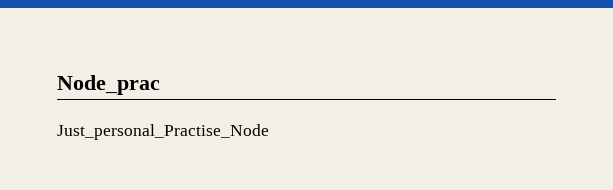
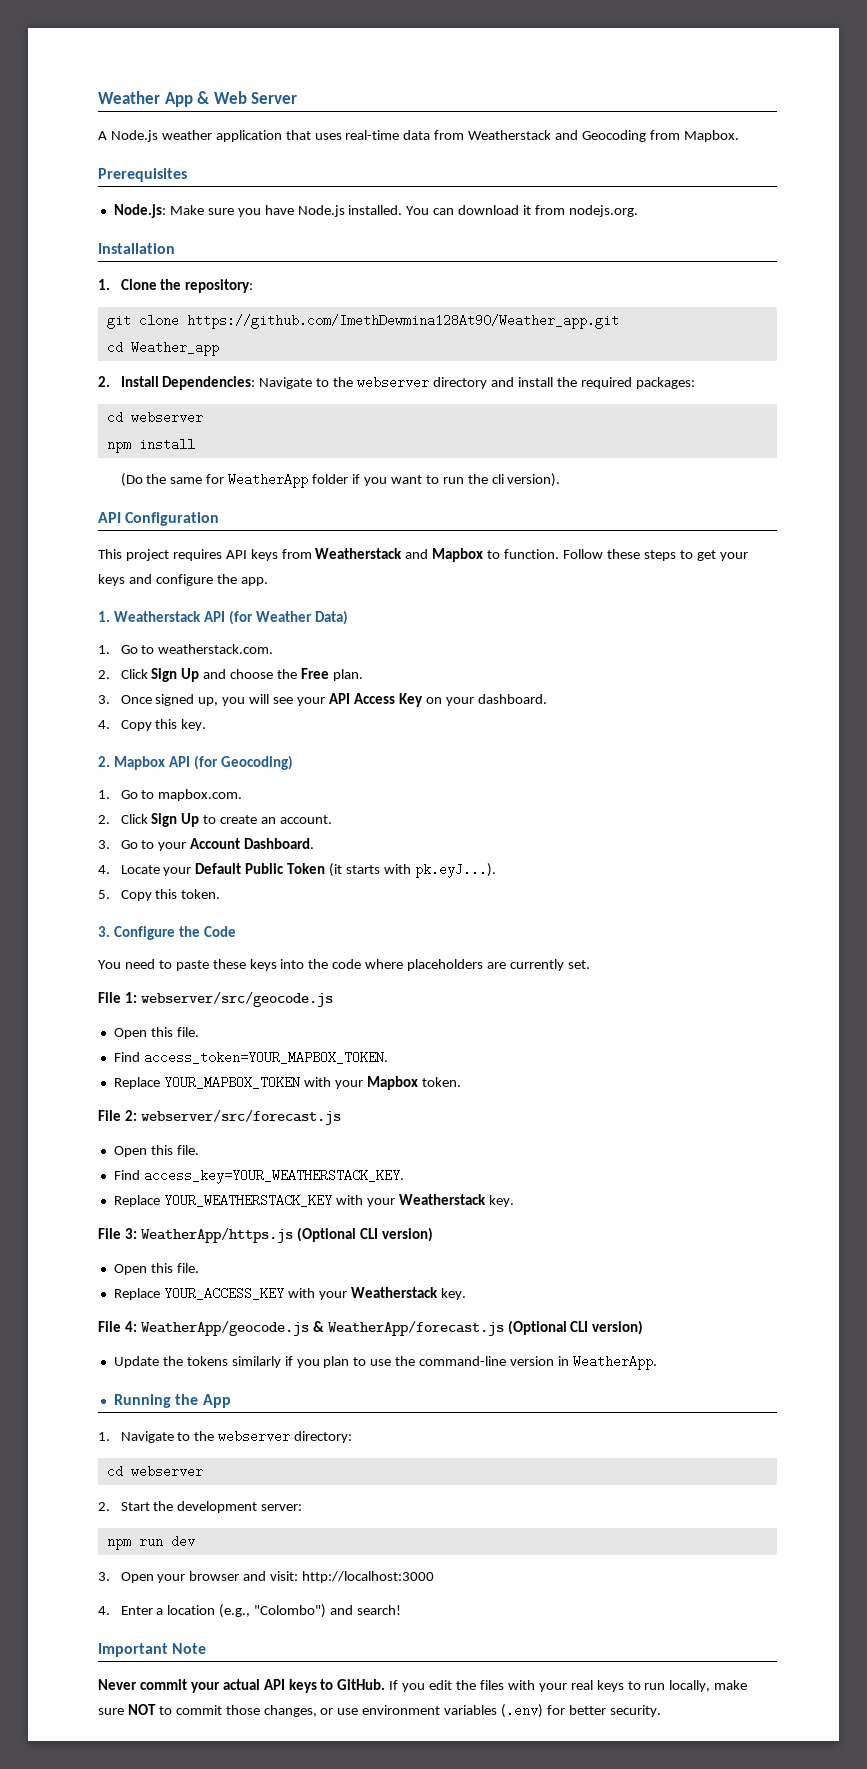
- Node_prac
- Just_personal_Practise_Node
+ Weather App & Web Server
+ A Node.js weather application that uses real-time data from Weatherstack and Geocoding from Mapbox.
+ Prerequisites
+ Node.js: Make sure you have Node.js installed. You can download it from nodejs.org.
+ Installation
+ 1. Clone the repository:
+ git clone https://github.com/ImethDewmina128At90/Weather_app.git
+ cd Weather_app
+ 2. Install Dependencies: Navigate to the webserver directory and install the required packages:
+ cd webserver
+ npm install
+ (Do the same for WeatherApp folder if you want to run the cli version).
+ API Configuration
+ This project requires API keys from Weatherstack and Mapbox to function. Follow these steps to get your keys and configure the app.
+ 1. Weatherstack API (for Weather Data)
+ 1. Go to weatherstack.com.
+ 2. Click Sign Up and choose the Free plan.
+ 3. Once signed up, you will see your API Access Key on your dashboard.
+ 4. Copy this key.
+ 2. Mapbox API (for Geocoding)
+ 1. Go to mapbox.com.
+ 2. Click Sign Up to create an account.
+ 3. Go to your Account Dashboard.
+ 4. Locate your Default Public Token (it starts with pk.eyJ...).
+ 5. Copy this token.
+ 3. Configure the Code
+ You need to paste these keys into the code where placeholders are currently set.
+ File 1: webserver/src/geocode.js
+ Open this file.
+ Find access_token=YOUR_MAPBOX_TOKEN.
+ Replace YOUR_MAPBOX_TOKEN with your Mapbox token.
+ File 2: webserver/src/forecast.js
+ Open this file.
+ Find access_key=YOUR_WEATHERSTACK_KEY.
+ Replace YOUR_WEATHERSTACK_KEY with your Weatherstack key.
+ File 3: WeatherApp/https.js (Optional CLI version)
+ Open this file.
+ Replace YOUR_ACCESS_KEY with your Weatherstack key.
+ File 4: WeatherApp/geocode.js & WeatherApp/forecast.js (Optional CLI version)
+ Update the tokens similarly if you plan to use the command-line version in WeatherApp.
+ Running the App
+ 1. Navigate to the webserver directory:
+ cd webserver
+ 2. Start the development server:
+ npm run dev
+ 3. Open your browser and visit: http://localhost:3000
+ 4. Enter a location (e.g., "Colombo") and search!
+ Important Note
+ Never commit your actual API keys to GitHub. If you edit the files with your real keys to run locally, make sure NOT to commit those changes, or use environment variables (.env) for better security.

